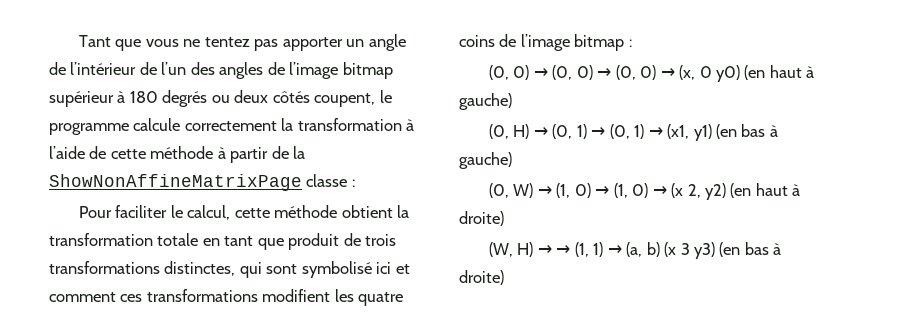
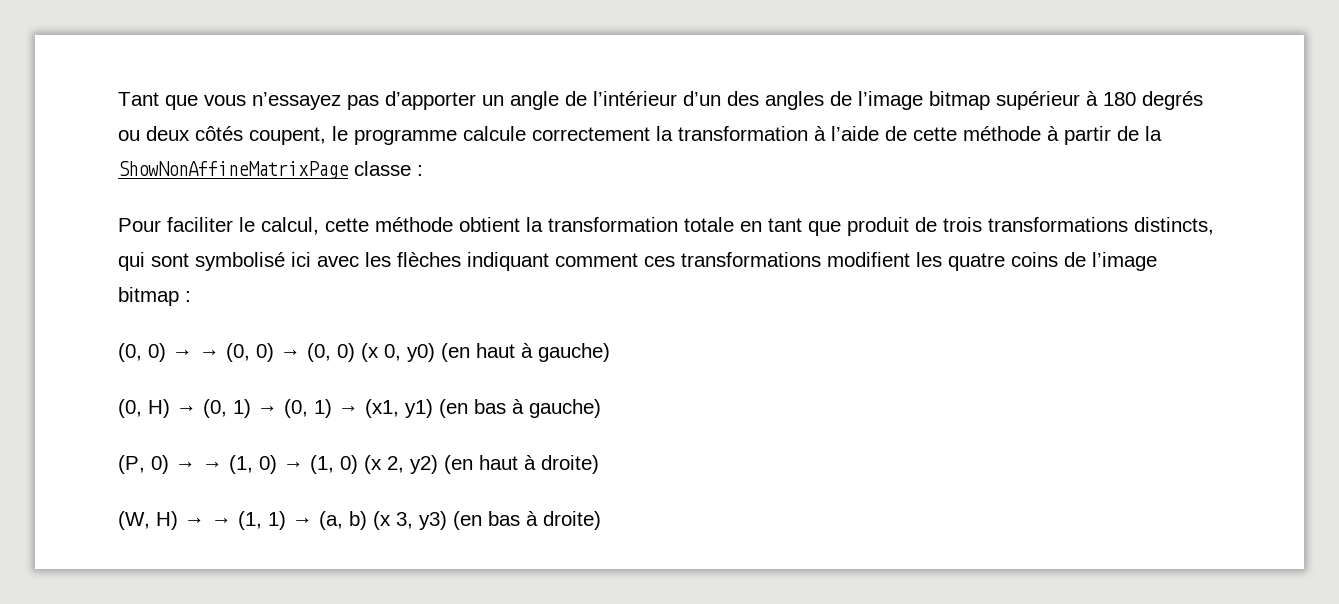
- Tant que vous ne tentez pas apporter un angle de l’intérieur de l’un des angles de l’image bitmap supérieur à 180 degrés ou deux côtés coupent, le programme calcule correctement la transformation à l’aide de cette méthode à partir de la ShowNonAffineMatrixPage classe :
+ Tant que vous n’essayez pas d’apporter un angle de l’intérieur d’un des angles de l’image bitmap supérieur à 180 degrés ou deux côtés coupent, le programme calcule correctement la transformation à l’aide de cette méthode à partir de la ShowNonAffineMatrixPage classe :
- Pour faciliter le calcul, cette méthode obtient la transformation totale en tant que produit de trois transformations distinctes, qui sont symbolisé ici et comment ces transformations modifient les quatre coins de l’image bitmap :
+ Pour faciliter le calcul, cette méthode obtient la transformation totale en tant que produit de trois transformations distincts, qui sont symbolisé ici avec les flèches indiquant comment ces transformations modifient les quatre coins de l’image bitmap :
- (0, 0) → (0, 0) → (0, 0) → (x, 0 y0) (en haut à gauche)
+ (0, 0) → → (0, 0) → (0, 0) (x 0, y0) (en haut à gauche)
- (0, W) → (1, 0) → (1, 0) → (x 2, y2) (en haut à droite)
+ (P, 0) → → (1, 0) → (1, 0) (x 2, y2) (en haut à droite)
- (W, H) → → (1, 1) → (a, b) (x 3 y3) (en bas à droite)
+ (W, H) → → (1, 1) → (a, b) (x 3, y3) (en bas à droite)

